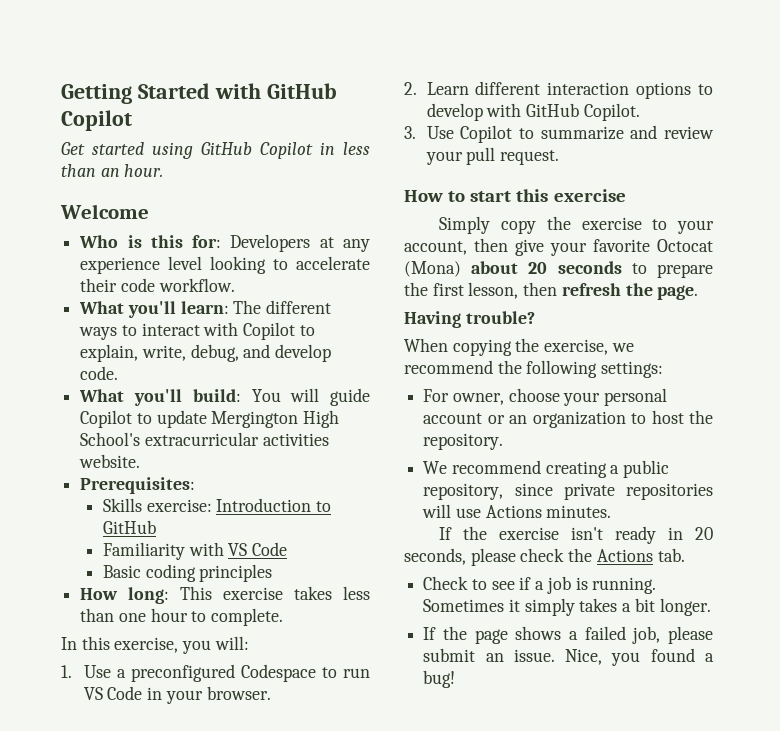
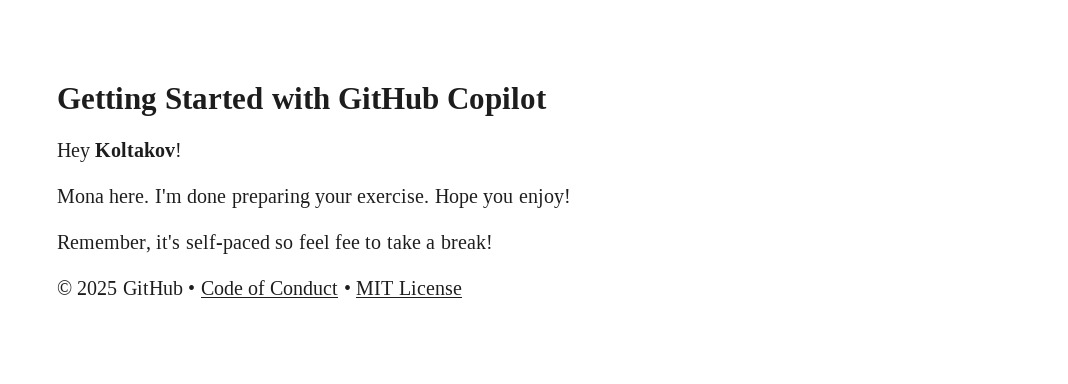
- Get started using GitHub Copilot in less than an hour.
- Welcome
- Who is this for: Developers at any experience level looking to accelerate their code workflow.
- What you'll learn: The different ways to interact with Copilot to explain, write, debug, and develop code.
- What you'll build: You will guide Copilot to update Mergington High School's extracurricular activities website.
- Prerequisites:
- Skills exercise: Introduction to GitHub
- Familiarity with VS Code
- Basic coding principles
- How long: This exercise takes less than one hour to complete.
- In this exercise, you will:
- 1. Use a preconfigured Codespace to run VS Code in your browser.
- 2. Learn different interaction options to develop with GitHub Copilot.
- 3. Use Copilot to summarize and review your pull request.
- How to start this exercise
- Simply copy the exercise to your account, then give your favorite Octocat (Mona) about 20 seconds to prepare the first lesson, then refresh the page.
- Having trouble?
- When copying the exercise, we recommend the following settings:
- For owner, choose your personal account or an organization to host the repository.
- We recommend creating a public repository, since private repositories will use Actions minutes.
- If the exercise isn't ready in 20 seconds, please check the Actions tab.
- Check to see if a job is running. Sometimes it simply takes a bit longer.
- If the page shows a failed job, please submit an issue. Nice, you found a bug!
+ Hey Koltakov!
+ Mona here. I'm done preparing your exercise. Hope you enjoy!
+ Remember, it's self-paced so feel fee to take a break!
+ © 2025 GitHub • Code of Conduct • MIT License

